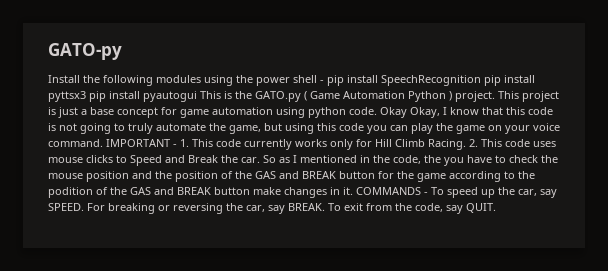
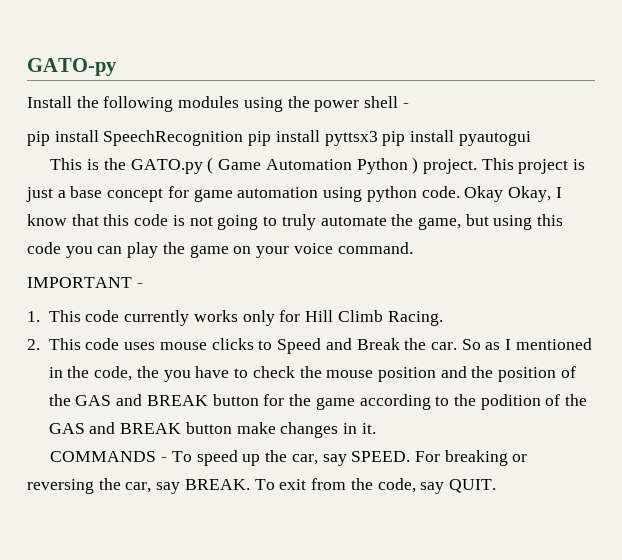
- Install the following modules using the power shell - pip install SpeechRecognition pip install pyttsx3 pip install pyautogui This is the GATO.py ( Game Automation Python ) project.
+ Install the following modules using the power shell -
+ pip install SpeechRecognition pip install pyttsx3 pip install pyautogui
+ This is the GATO.py ( Game Automation Python ) project.
- Okay Okay, I know that this code is not going to truly automate the game, but using this code you can play the game on your voice command. IMPORTANT - 1. This code currently works only for Hill Climb Racing. 2. This code uses mouse clicks to Speed and Break the car.
+ Okay Okay, I know that this code is not going to truly automate the game, but using this code you can play the game on your voice command.
+ IMPORTANT -
+ 1. This code currently works only for Hill Climb Racing.
+ 2. This code uses mouse clicks to Speed and Break the car.
- So as I mentioned in the code, the you have to check the mouse position and the position of the GAS and BREAK button for the game according to the podition of the GAS and BREAK button make changes in it. COMMANDS - To speed up the car, say SPEED.
+ So as I mentioned in the code, the you have to check the mouse position and the position of the GAS and BREAK button for the game according to the podition of the GAS and BREAK button make changes in it.
+ COMMANDS - To speed up the car, say SPEED.

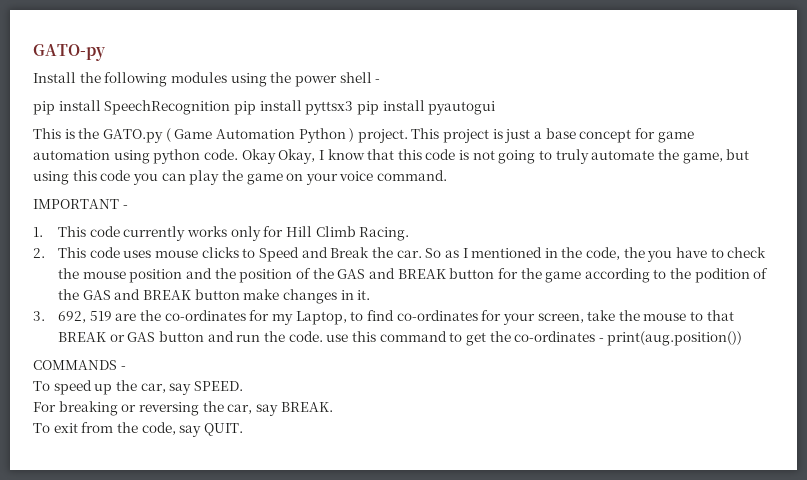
+ 3. 692, 519 are the co-ordinates for my Laptop, to find co-ordinates for your screen, take the mouse to that BREAK or GAS button and run the code. use this command to get the co-ordinates - print(aug.position())
- COMMANDS - To speed up the car, say SPEED. For breaking or reversing the car, say BREAK. To exit from the code, say QUIT.
+ COMMANDS -
+ To speed up the car, say SPEED.
+ For breaking or reversing the car, say BREAK.
+ To exit from the code, say QUIT.

